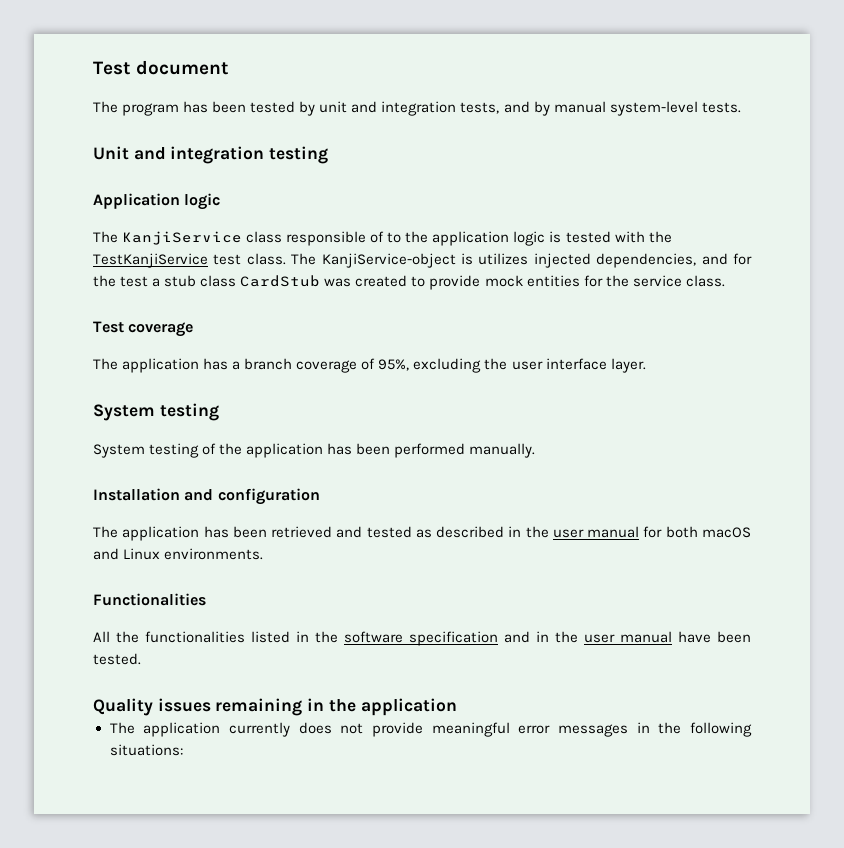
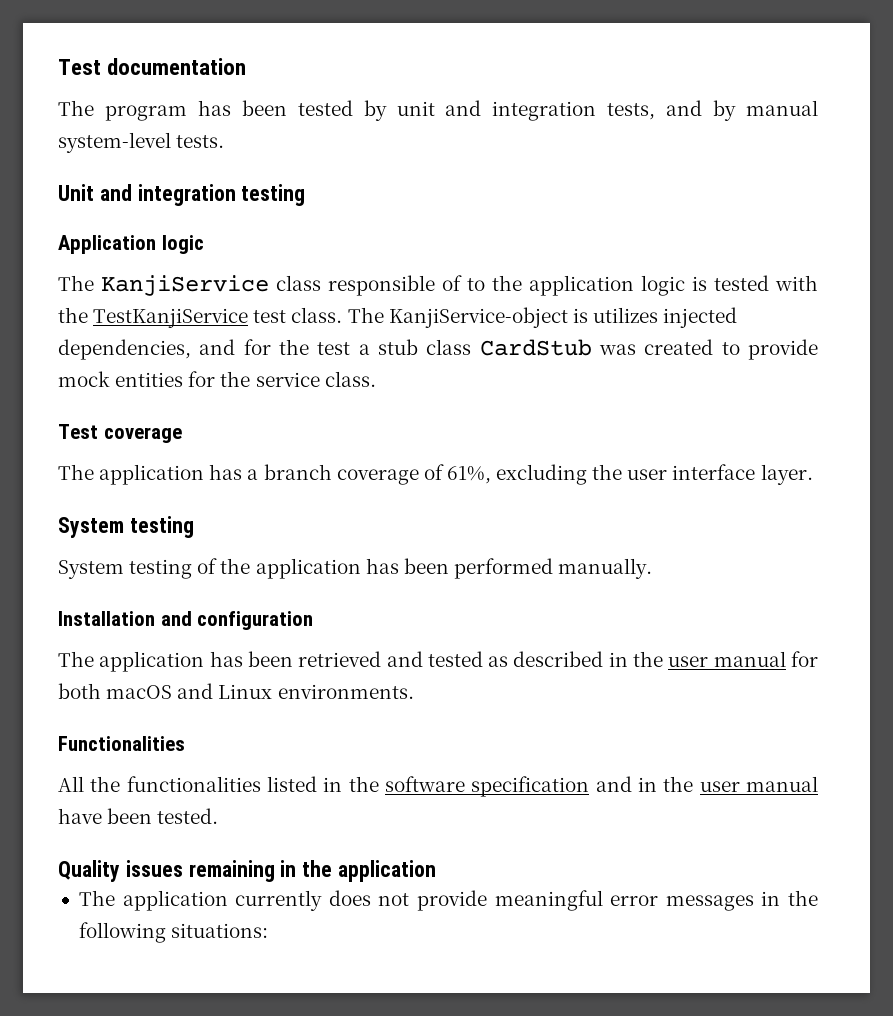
- Test document
+ Test documentation
- The application has a branch coverage of 95%, excluding the user interface layer.
+ The application has a branch coverage of 61%, excluding the user interface layer.

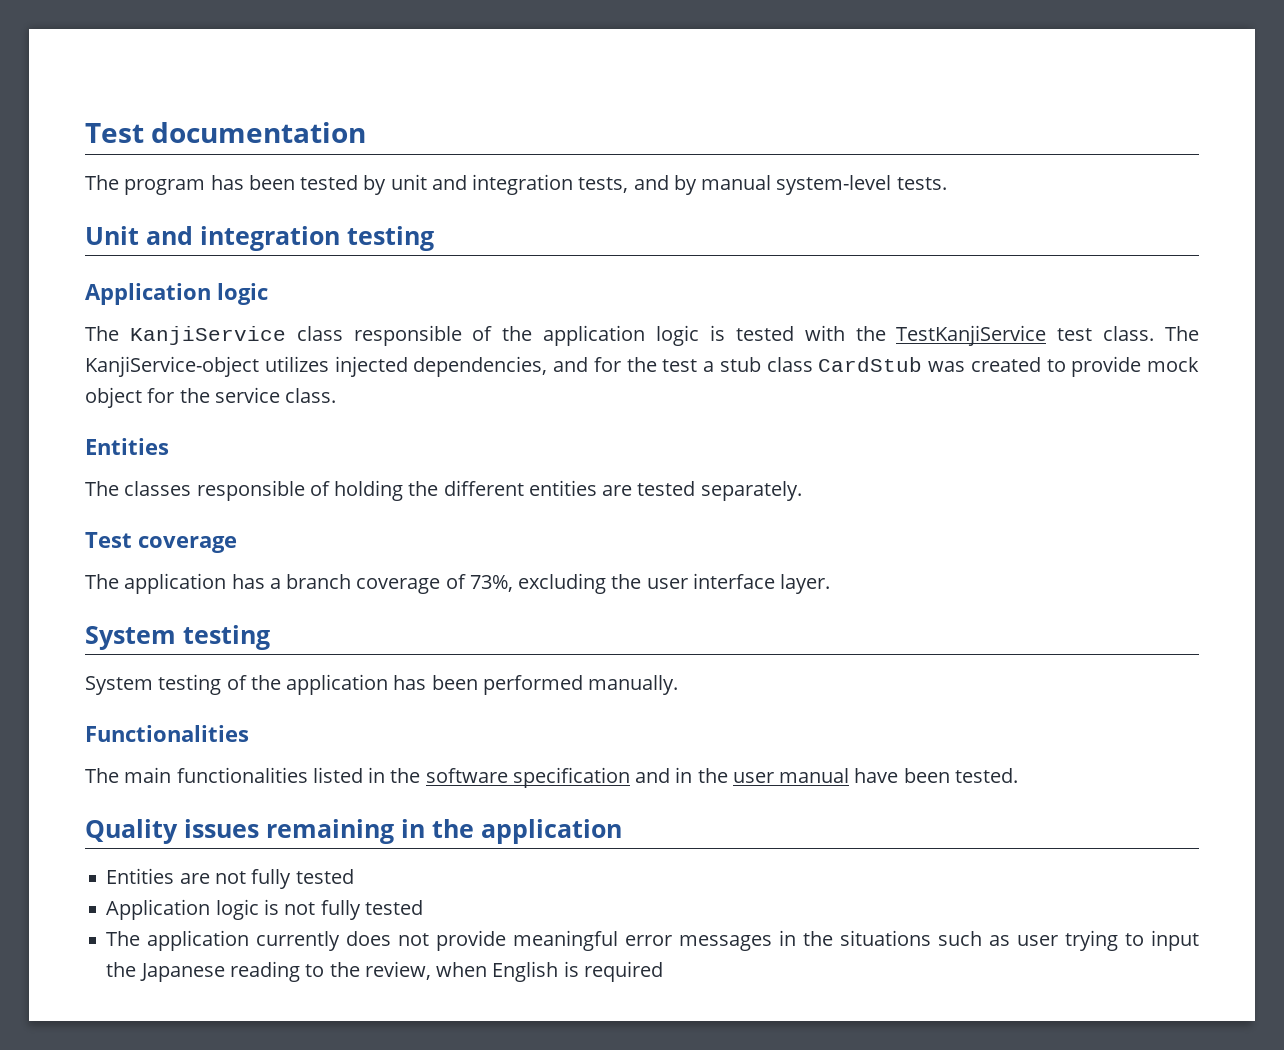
- The KanjiService class responsible of to the application logic is tested with the TestKanjiService test class.
+ The KanjiService class responsible of the application logic is tested with the TestKanjiService test class.
- The KanjiService-object is utilizes injected dependencies, and for the test a stub class CardStub was created to provide mock entities for the service class.
+ The KanjiService-object utilizes injected dependencies, and for the test a stub class CardStub was created to provide mock object for the service class.
+ Entities
+ The classes responsible of holding the different entities are tested separately.
- The application has a branch coverage of 61%, excluding the user interface layer.
+ The application has a branch coverage of 73%, excluding the user interface layer.
- Installation and configuration
- The application has been retrieved and tested as described in the user manual for both macOS and Linux environments.
  Functionalities
- All the functionalities listed in the software specification and in the user manual have been tested.
+ The main functionalities listed in the software specification and in the user manual have been tested.
+ Entities are not fully tested
+ Application logic is not fully tested
- The application currently does not provide meaningful error messages in the following situations:
+ The application currently does not provide meaningful error messages in the situations such as user trying to input the Japanese reading to the review, when English is required

